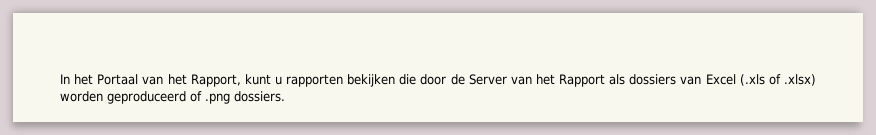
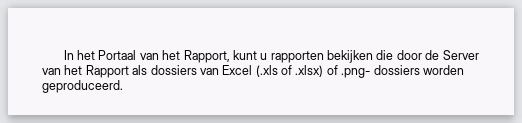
- In het Portaal van het Rapport, kunt u rapporten bekijken die door de Server van het Rapport als dossiers van Excel (.xls of .xlsx) worden geproduceerd of .png dossiers.
+ In het Portaal van het Rapport, kunt u rapporten bekijken die door de Server van het Rapport als dossiers van Excel (.xls of .xlsx) of .png- dossiers worden geproduceerd.

